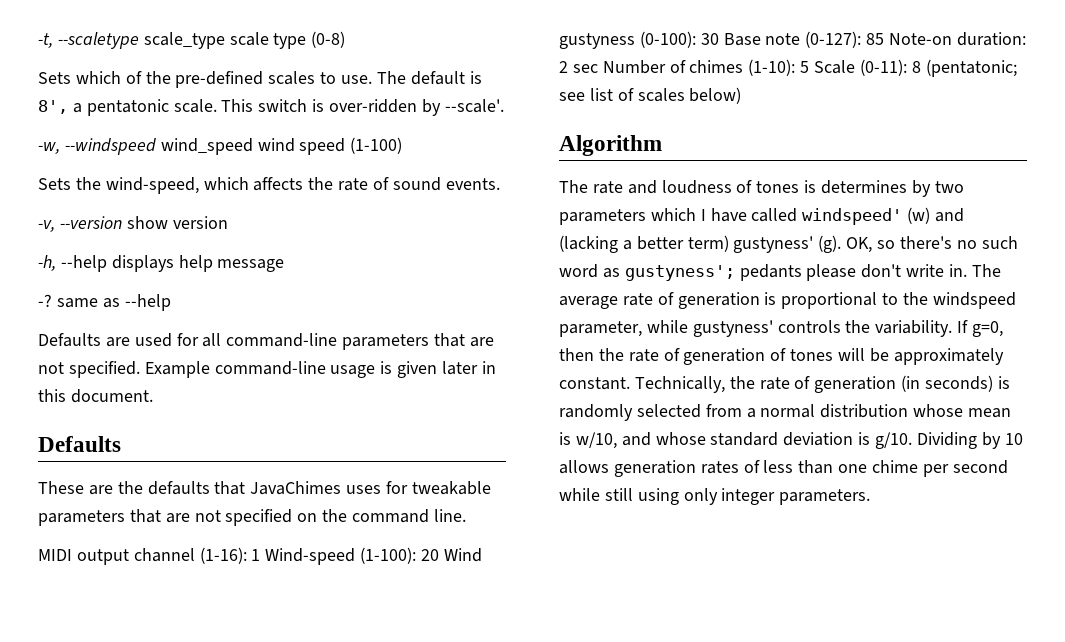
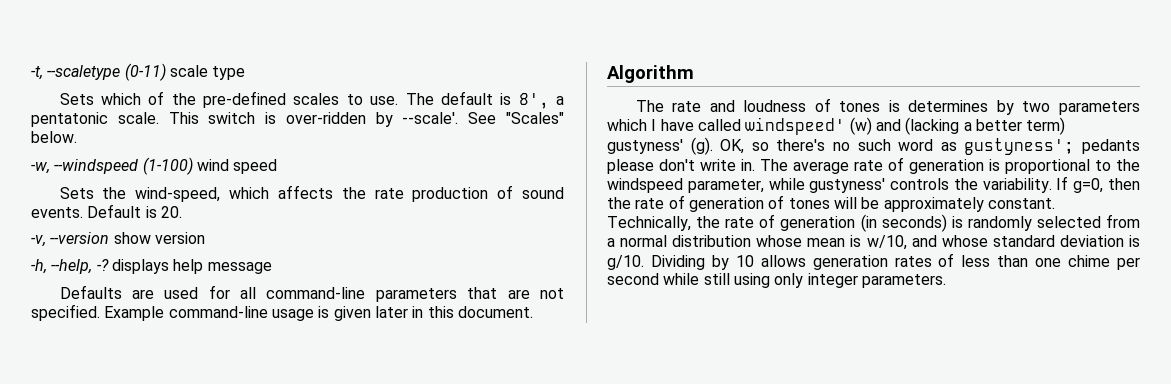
- -t, --scaletype scale_type scale type (0-8)
+ -t, --scaletype (0-11) scale type
+ See "Scales" below.
- -w, --windspeed wind_speed wind speed (1-100)
+ -w, --windspeed (1-100) wind speed
- Sets the wind-speed, which affects the rate of sound events.
+ Sets the wind-speed, which affects the rate production of sound events. Default is 20.
- -h, --help displays help message
+ -h, --help, -? displays help message
- -? same as --help
  Example command-line usage is given later in this document.
- Defaults
- These are the defaults that JavaChimes uses for tweakable parameters that are not specified on the command line.
- MIDI output channel (1-16): 1 Wind-speed (1-100): 20 Wind gustyness (0-100): 30 Base note (0-127): 85 Note-on duration: 2 sec Number of chimes (1-10): 5 Scale (0-11): 8 (pentatonic; see list of scales below)

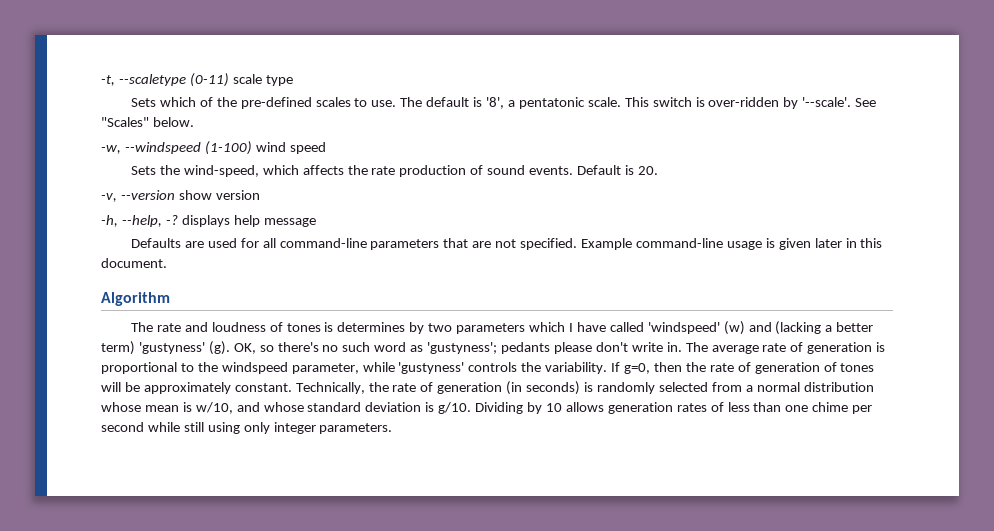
- The default is 8', a pentatonic scale.
+ The default is '8', a pentatonic scale.
- This switch is over-ridden by --scale'.
+ This switch is over-ridden by '--scale'.
- The rate and loudness of tones is determines by two parameters which I have called windspeed' (w) and (lacking a better term) gustyness' (g).
+ The rate and loudness of tones is determines by two parameters which I have called 'windspeed' (w) and (lacking a better term) 'gustyness' (g).
- OK, so there's no such word as gustyness'; pedants please don't write in.
+ OK, so there's no such word as 'gustyness'; pedants please don't write in.
- The average rate of generation is proportional to the windspeed parameter, while gustyness' controls the variability.
+ The average rate of generation is proportional to the windspeed parameter, while 'gustyness' controls the variability.

